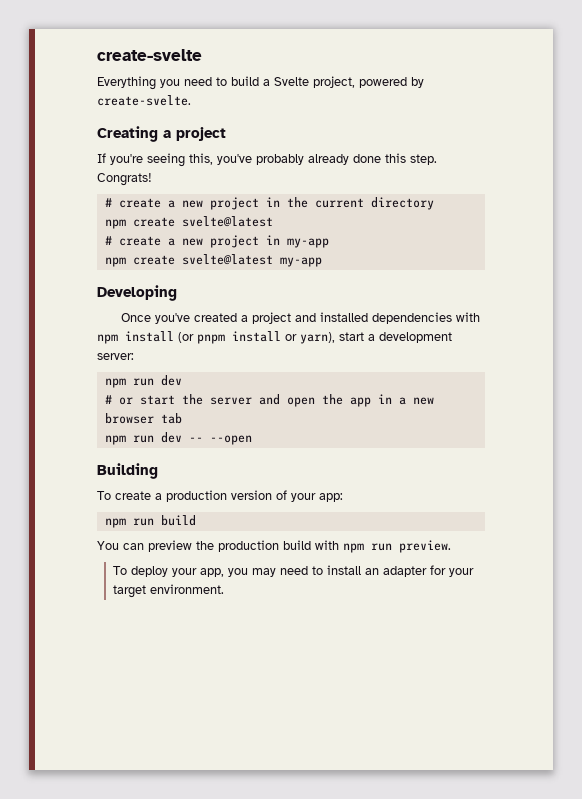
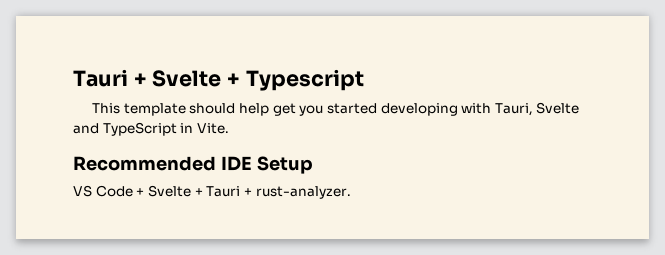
- create-svelte
- Everything you need to build a Svelte project, powered by create-svelte.
- Creating a project
- If you're seeing this, you've probably already done this step. Congrats!
- # create a new project in the current directory
- npm create svelte@latest
- # create a new project in my-app
- npm create svelte@latest my-app
- Developing
- Once you've created a project and installed dependencies with npm install (or pnpm install or yarn), start a development server:
- npm run dev
- # or start the server and open the app in a new browser tab
- npm run dev -- --open
- Building
- To create a production version of your app:
- npm run build
- You can preview the production build with npm run preview.
- To deploy your app, you may need to install an adapter for your target environment.
+ Tauri + Svelte + Typescript
+ This template should help get you started developing with Tauri, Svelte and TypeScript in Vite.
+ Recommended IDE Setup
+ VS Code + Svelte + Tauri + rust-analyzer.

